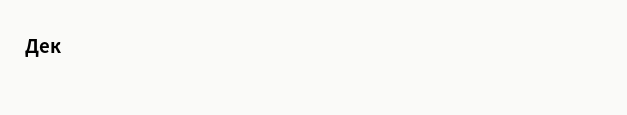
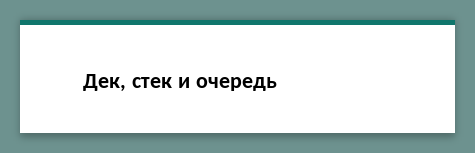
- Дек
+ Дек, стек и очередь

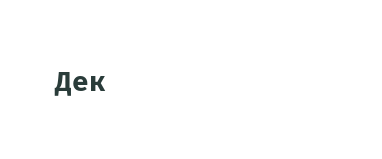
- Дек, стек и очередь
+ Дек

